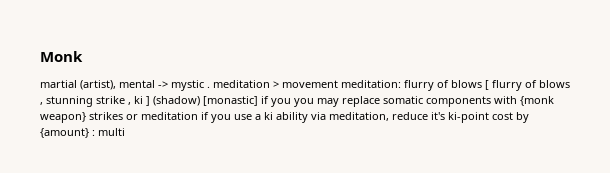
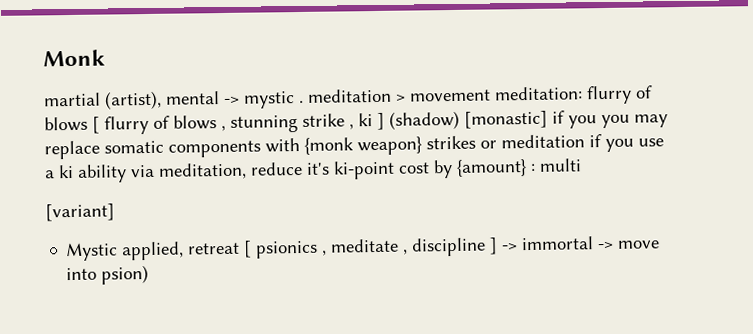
+ [variant]
+ Mystic applied, retreat [ psionics , meditate , discipline ] -> immortal -> move into psion)

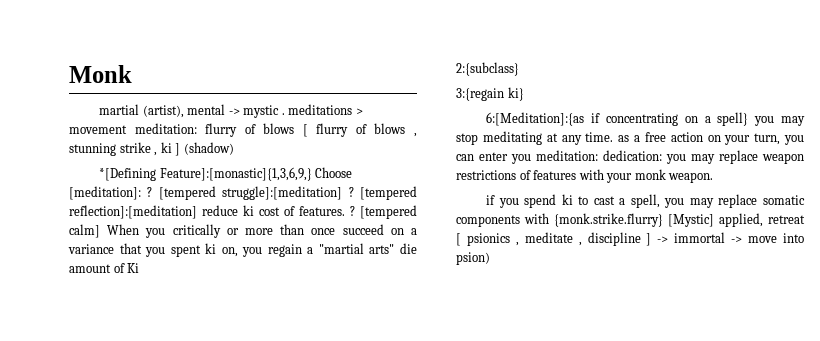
- martial (artist), mental -> mystic . meditation > movement meditation: flurry of blows [ flurry of blows , stunning strike , ki ] (shadow) [monastic] if you you may replace somatic components with {monk weapon} strikes or meditation if you use a ki ability via meditation, reduce it's ki-point cost by {amount} : multi
- [variant]
- Mystic applied, retreat [ psionics , meditate , discipline ] -> immortal -> move into psion)
+ martial (artist), mental -> mystic . meditations > movement meditation: flurry of blows [ flurry of blows , stunning strike , ki ] (shadow)
+ *[Defining Feature]:[monastic]{1,3,6,9,} Choose [meditation]: ? [tempered struggle]:[meditation] ? [tempered reflection]:[meditation] reduce ki cost of features. ? [tempered calm] When you critically or more than once succeed on a variance that you spent ki on, you regain a "martial arts" die amount of Ki
+ 2:{subclass}
+ 3:{regain ki}
+ 6:[Meditation]:{as if concentrating on a spell} you may stop meditating at any time. as a free action on your turn, you can enter you meditation: dedication: you may replace weapon restrictions of features with your monk weapon.
+ if you spend ki to cast a spell, you may replace somatic components with {monk.strike.flurry} [Mystic] applied, retreat [ psionics , meditate , discipline ] -> immortal -> move into psion)

